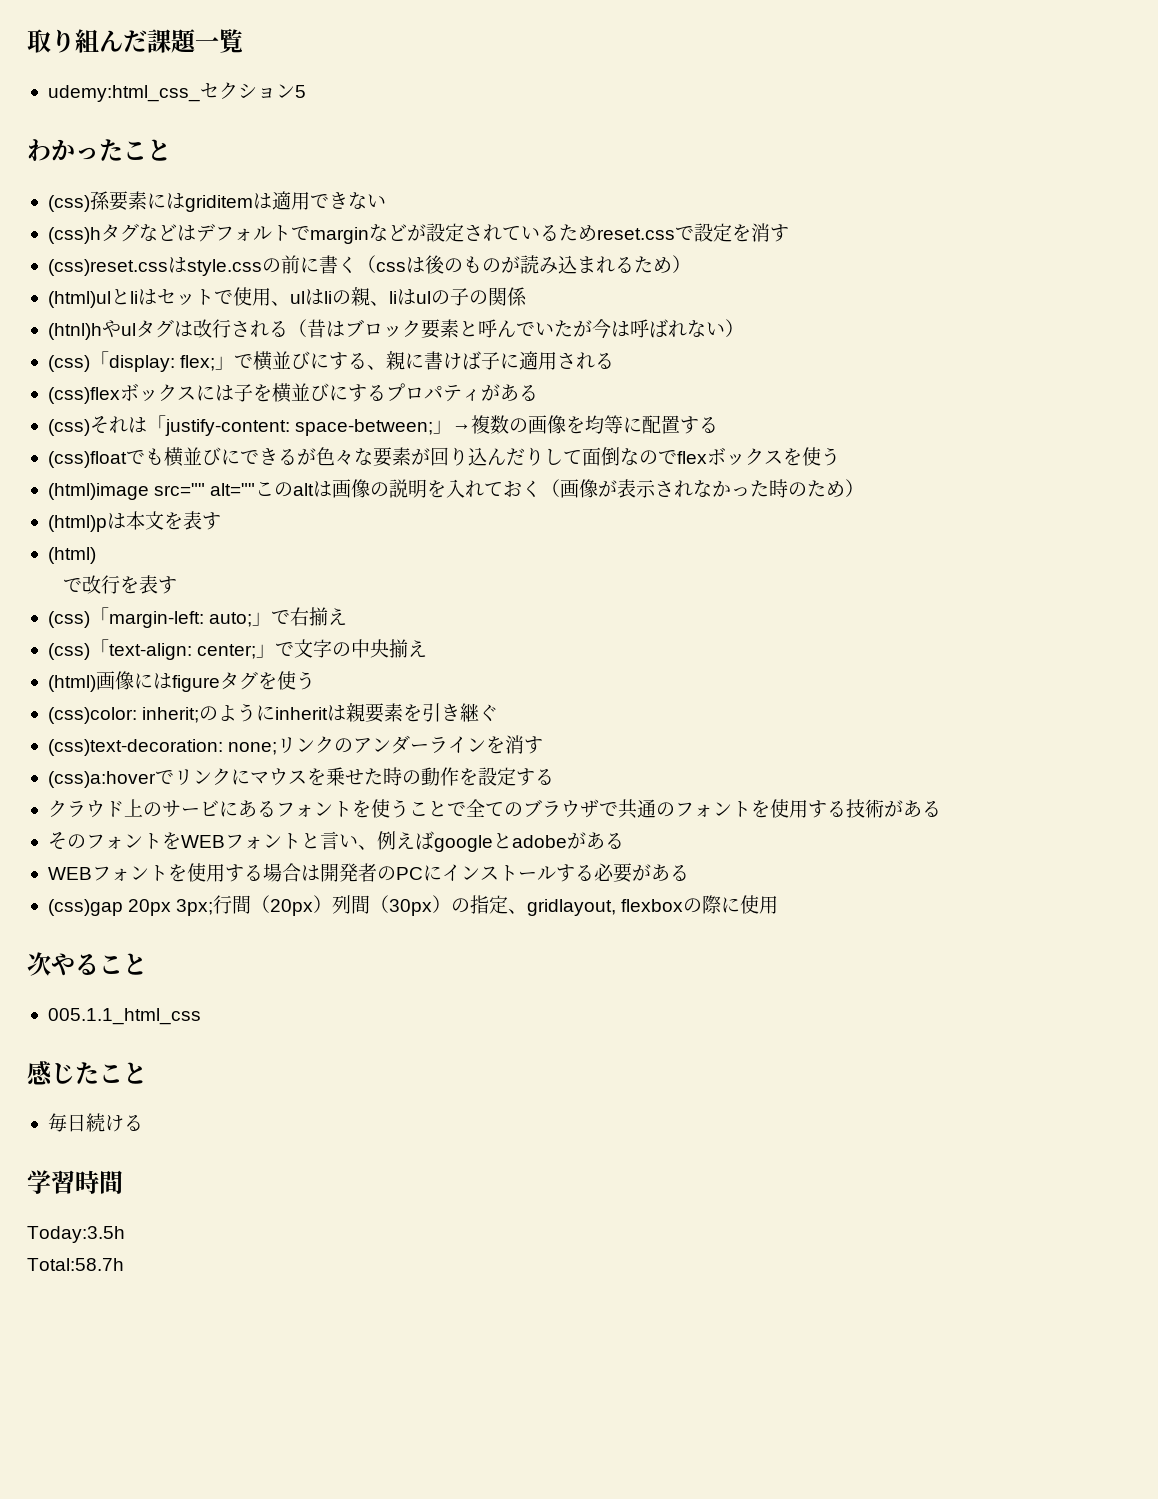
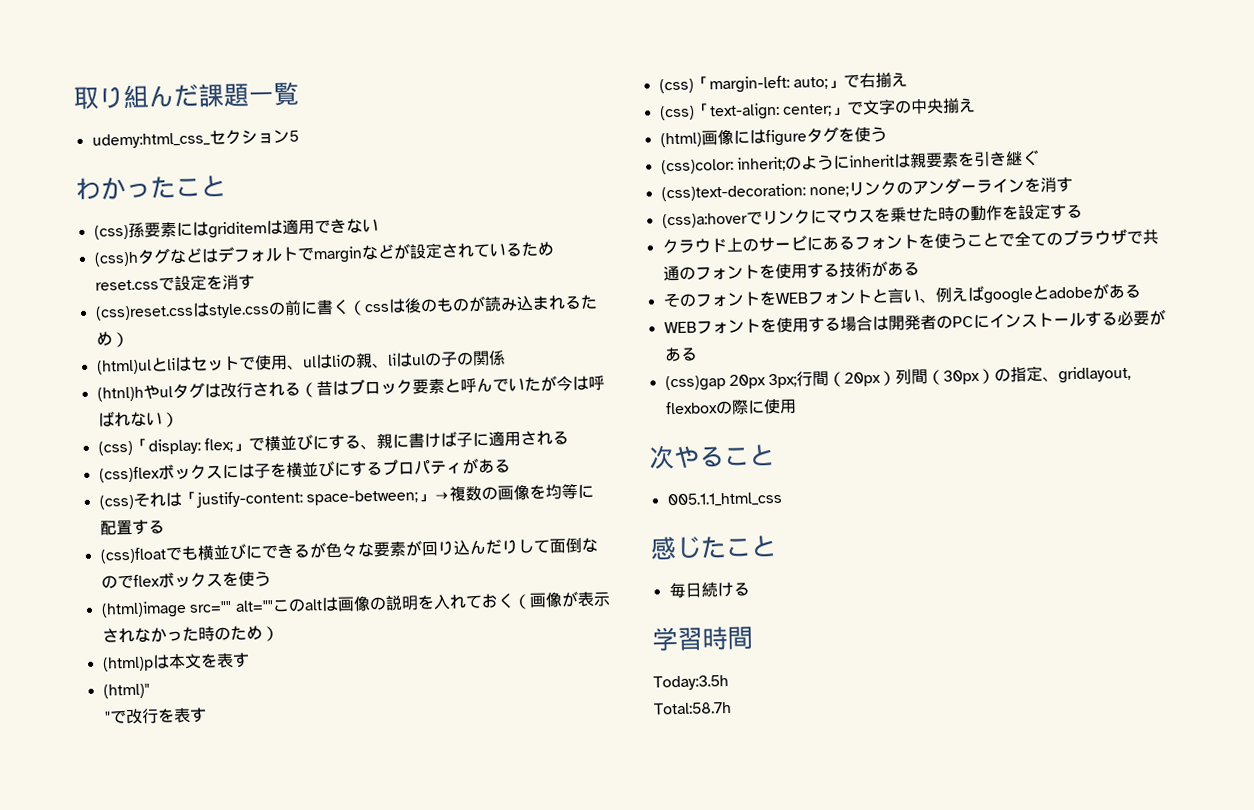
  (html)pは本文を表す
- (html)
- で改行を表す
+ (html)"
+ "で改行を表す

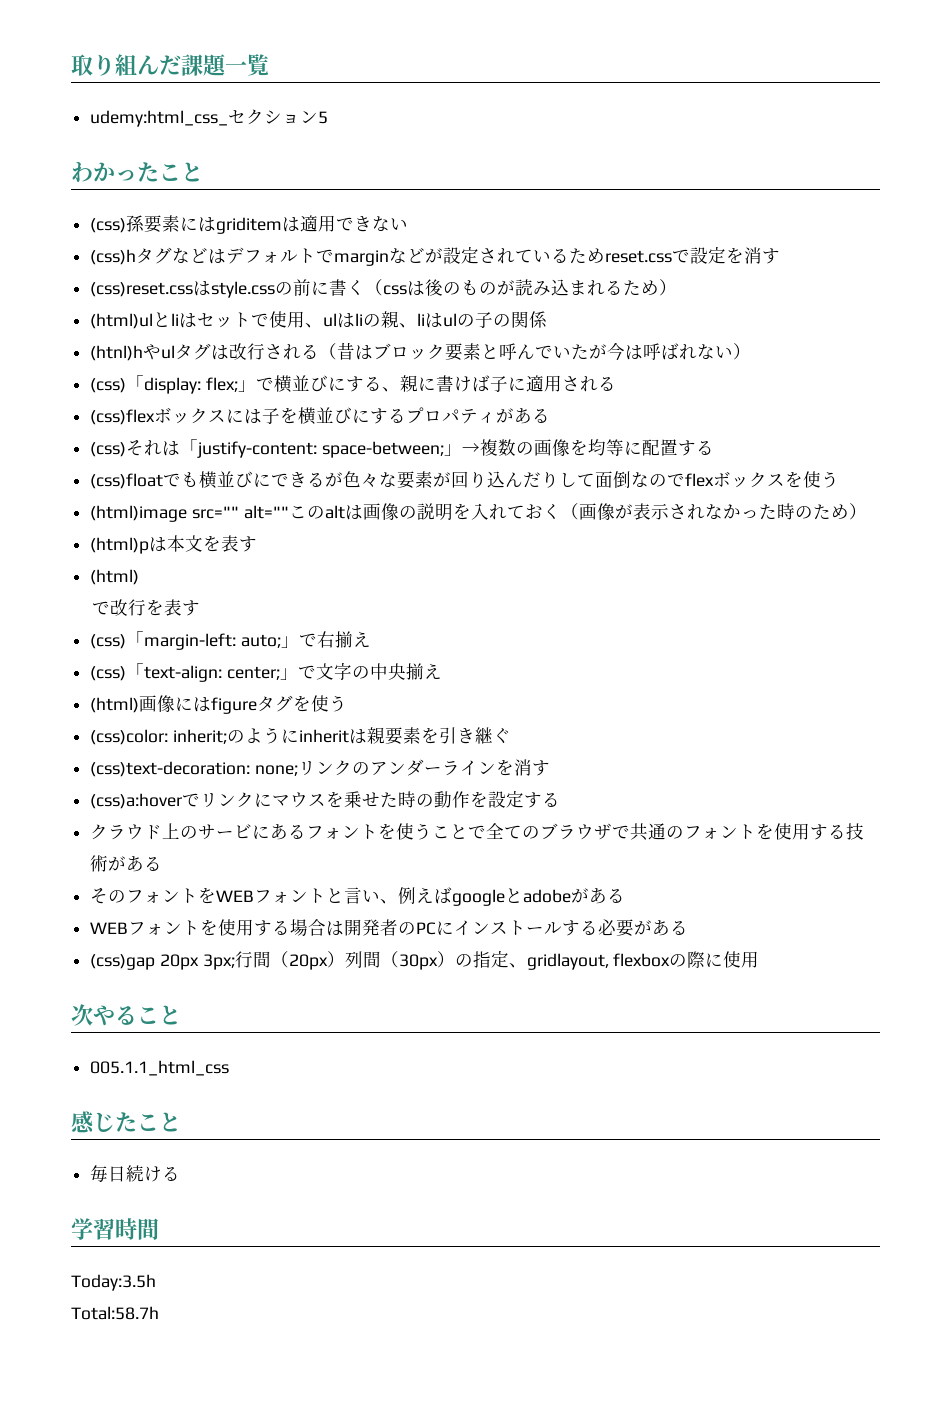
  (html)pは本文を表す
- (html)"
- "で改行を表す
+ (html)
+ で改行を表す

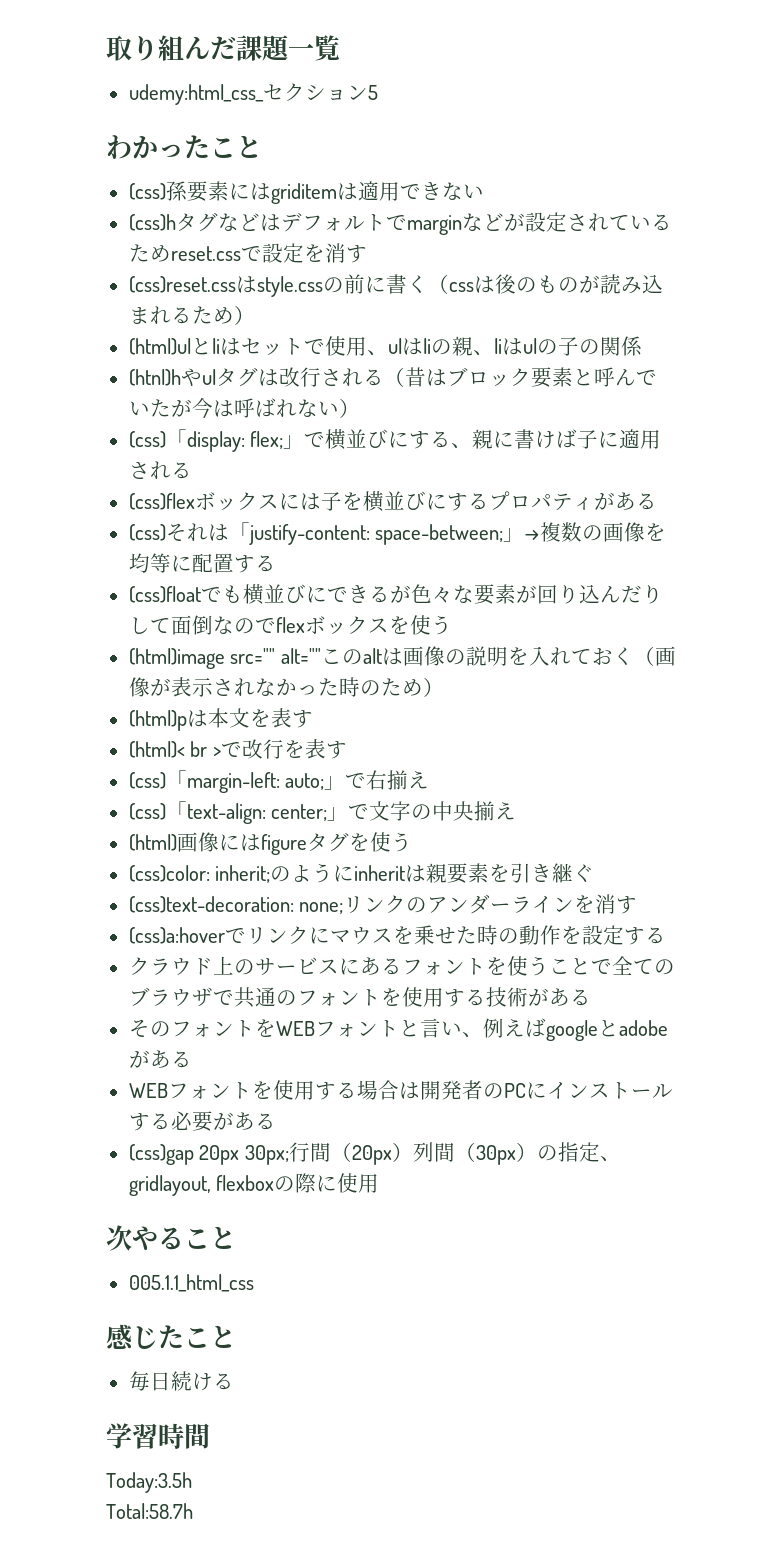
  (html)pは本文を表す
- (html)
- で改行を表す
+ (html)< br >で改行を表す
- クラウド上のサービにあるフォントを使うことで全てのブラウザで共通のフォントを使用する技術がある
+ クラウド上のサービスにあるフォントを使うことで全てのブラウザで共通のフォントを使用する技術がある
- (css)gap 20px 3px;行間（20px）列間（30px）の指定、gridlayout, flexboxの際に使用
+ (css)gap 20px 30px;行間（20px）列間（30px）の指定、gridlayout, flexboxの際に使用

